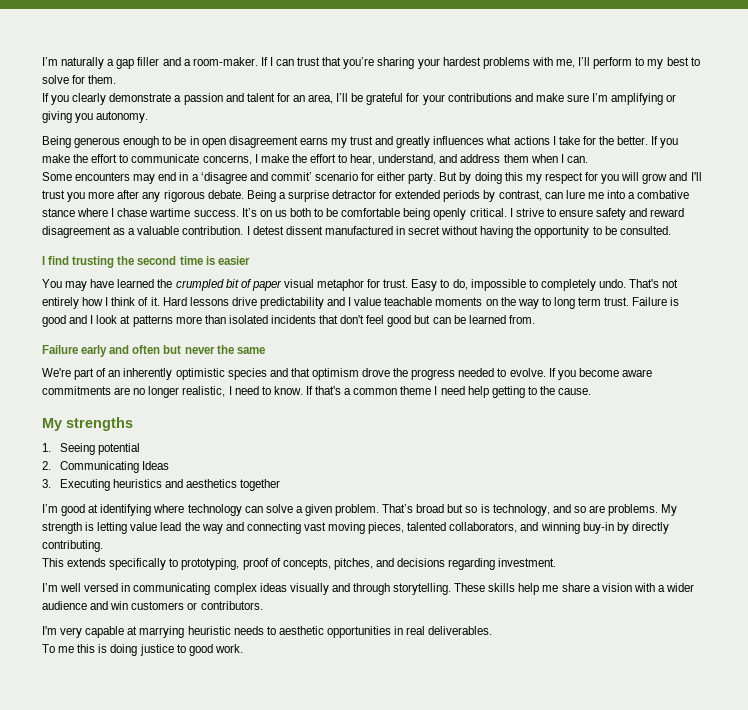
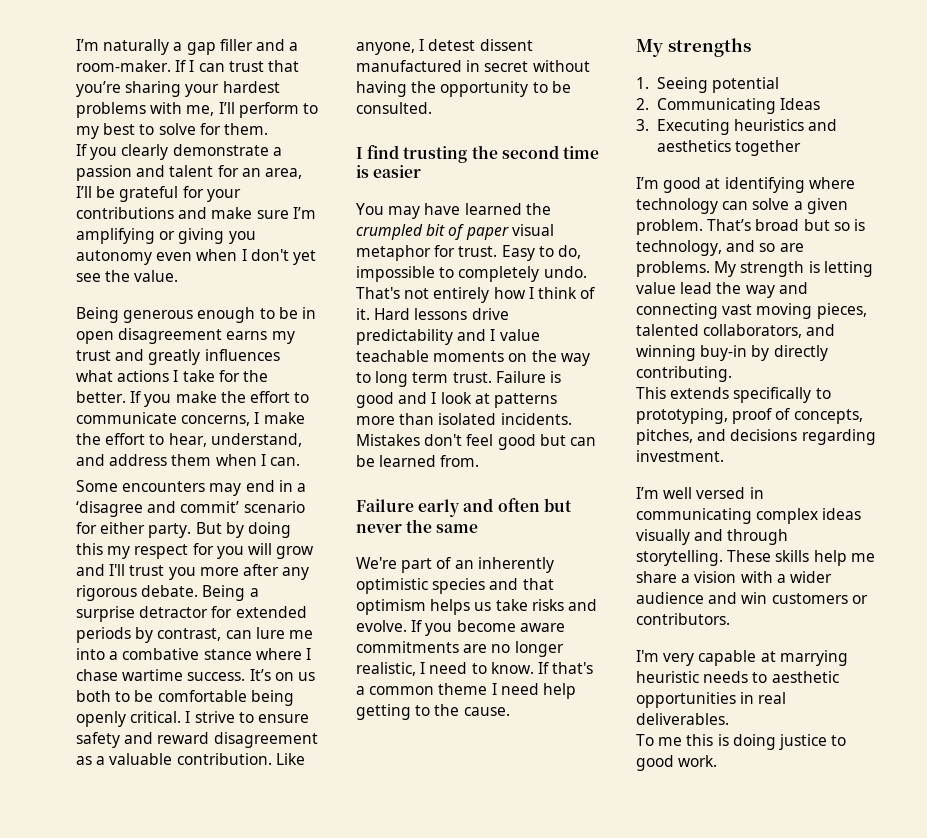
- If you clearly demonstrate a passion and talent for an area, I’ll be grateful for your contributions and make sure I’m amplifying or giving you autonomy.
+ If you clearly demonstrate a passion and talent for an area, I’ll be grateful for your contributions and make sure I’m amplifying or giving you autonomy even when I don't yet see the value.
- I detest dissent manufactured in secret without having the opportunity to be consulted.
+ Like anyone, I detest dissent manufactured in secret without having the opportunity to be consulted.
- Failure is good and I look at patterns more than isolated incidents that don't feel good but can be learned from.
+ Failure is good and I look at patterns more than isolated incidents. Mistakes don't feel good but can be learned from.
- We're part of an inherently optimistic species and that optimism drove the progress needed to evolve.
+ We're part of an inherently optimistic species and that optimism helps us take risks and evolve.

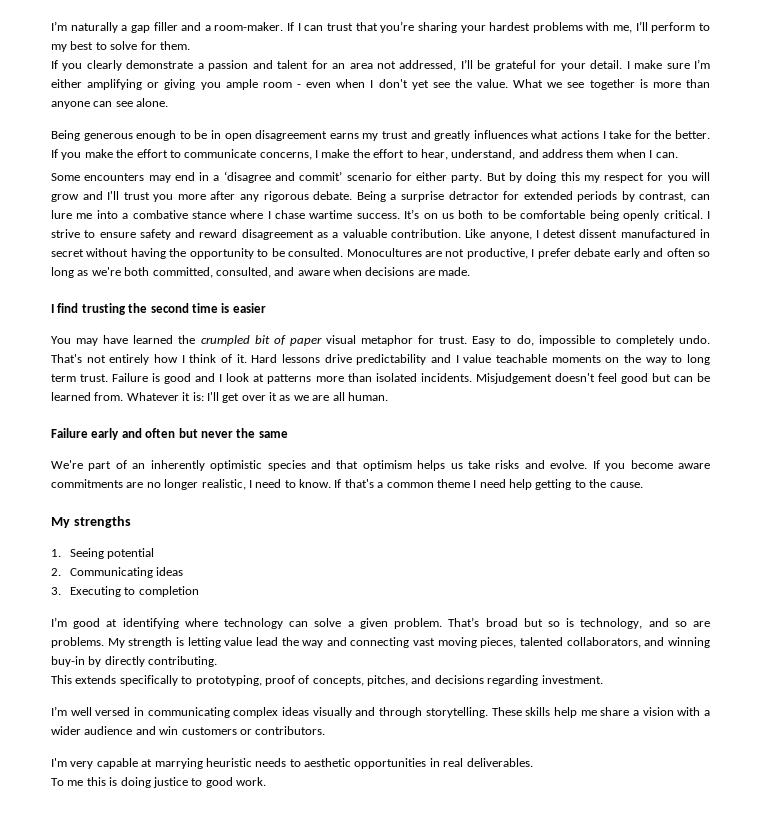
- If you clearly demonstrate a passion and talent for an area, I’ll be grateful for your contributions and make sure I’m amplifying or giving you autonomy even when I don't yet see the value.
+ If you clearly demonstrate a passion and talent for an area not addressed, I’ll be grateful for your detail. I make sure I’m either amplifying or giving you ample room - even when I don't yet see the value. What we see together is more than anyone can see alone.
+ Monocultures are not productive, I prefer debate early and often so long as we're both committed, consulted, and aware when decisions are made.
- Mistakes don't feel good but can be learned from.
+ Misjudgement doesn't feel good but can be learned from. Whatever it is: I'll get over it as we are all human.
- 2. Communicating Ideas
+ 2. Communicating ideas
- 3. Executing heuristics and aesthetics together
+ 3. Executing to completion

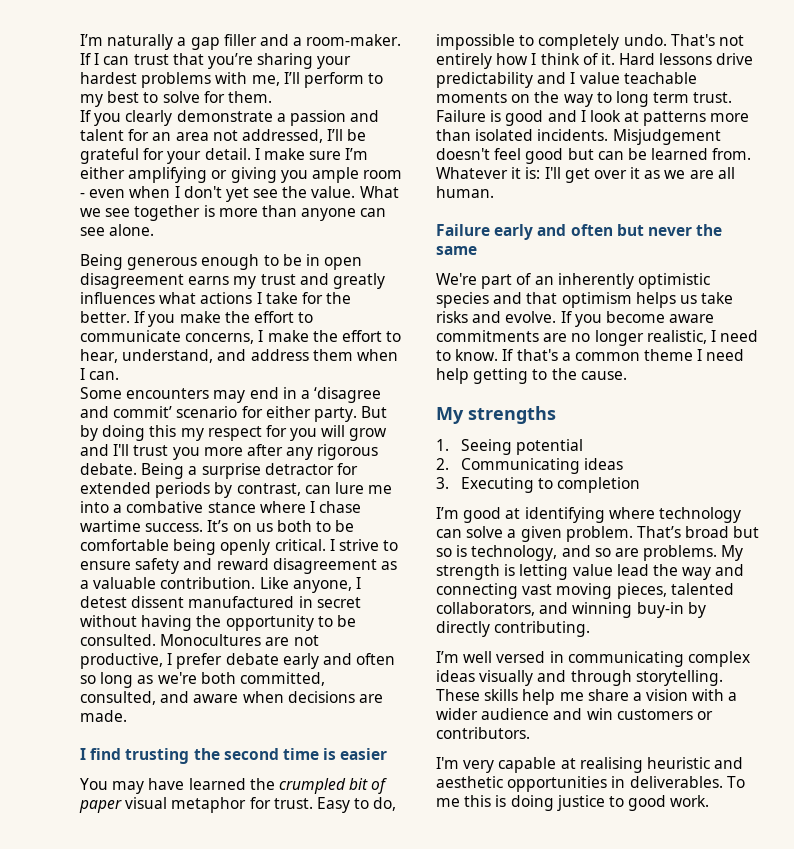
- This extends specifically to prototyping, proof of concepts, pitches, and decisions regarding investment.
- I'm very capable at marrying heuristic needs to aesthetic opportunities in real deliverables.
- To me this is doing justice to good work.
+ I'm very capable at realising heuristic and aesthetic opportunities in deliverables. To me this is doing justice to good work.

